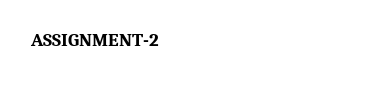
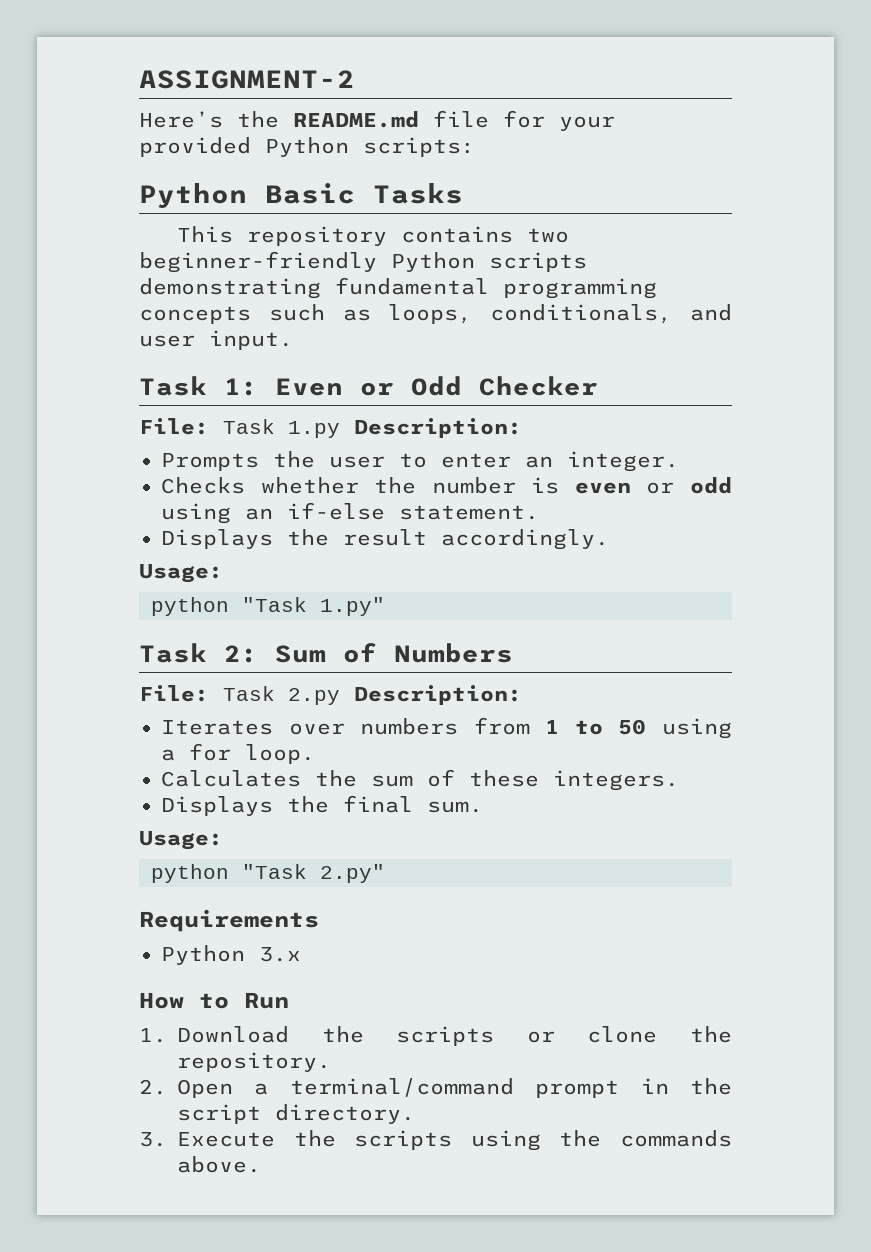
+ Here’s the README.md file for your provided Python scripts:
+ Python Basic Tasks
+ This repository contains two beginner-friendly Python scripts demonstrating fundamental programming concepts such as loops, conditionals, and user input.
+ Task 1: Even or Odd Checker
+ File: Task 1.py Description:
+ Prompts the user to enter an integer.
+ Checks whether the number is even or odd using an if-else statement.
+ Displays the result accordingly.
+ Usage:
+ python "Task 1.py"
+ Task 2: Sum of Numbers
+ File: Task 2.py Description:
+ Iterates over numbers from 1 to 50 using a for loop.
+ Calculates the sum of these integers.
+ Displays the final sum.
+ Usage:
+ python "Task 2.py"
+ Requirements
+ Python 3.x
+ How to Run
+ 1. Download the scripts or clone the repository.
+ 2. Open a terminal/command prompt in the script directory.
+ 3. Execute the scripts using the commands above.

